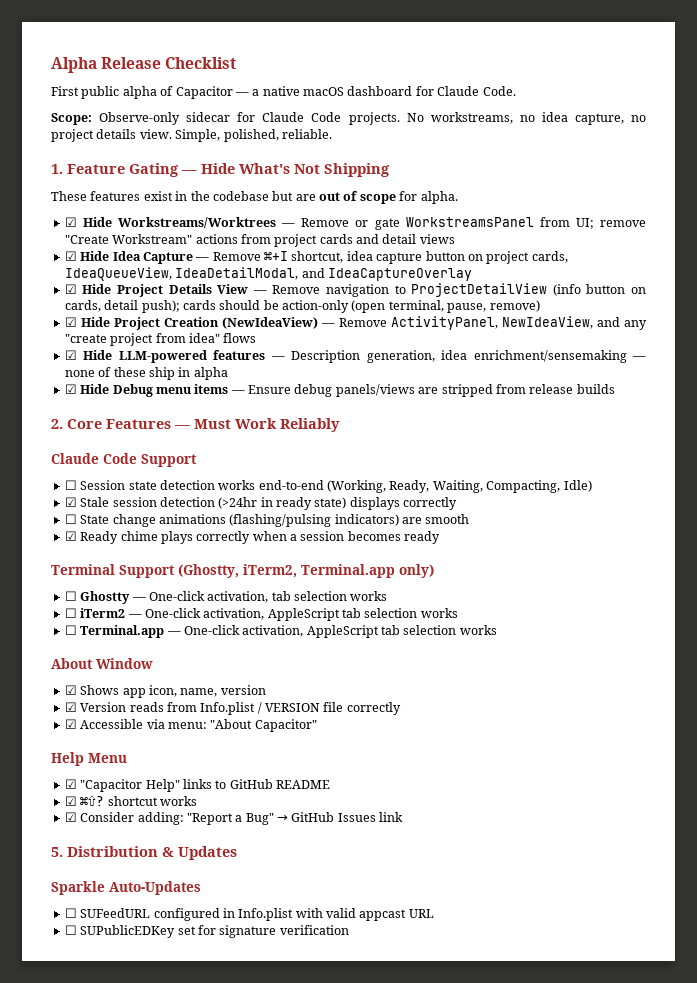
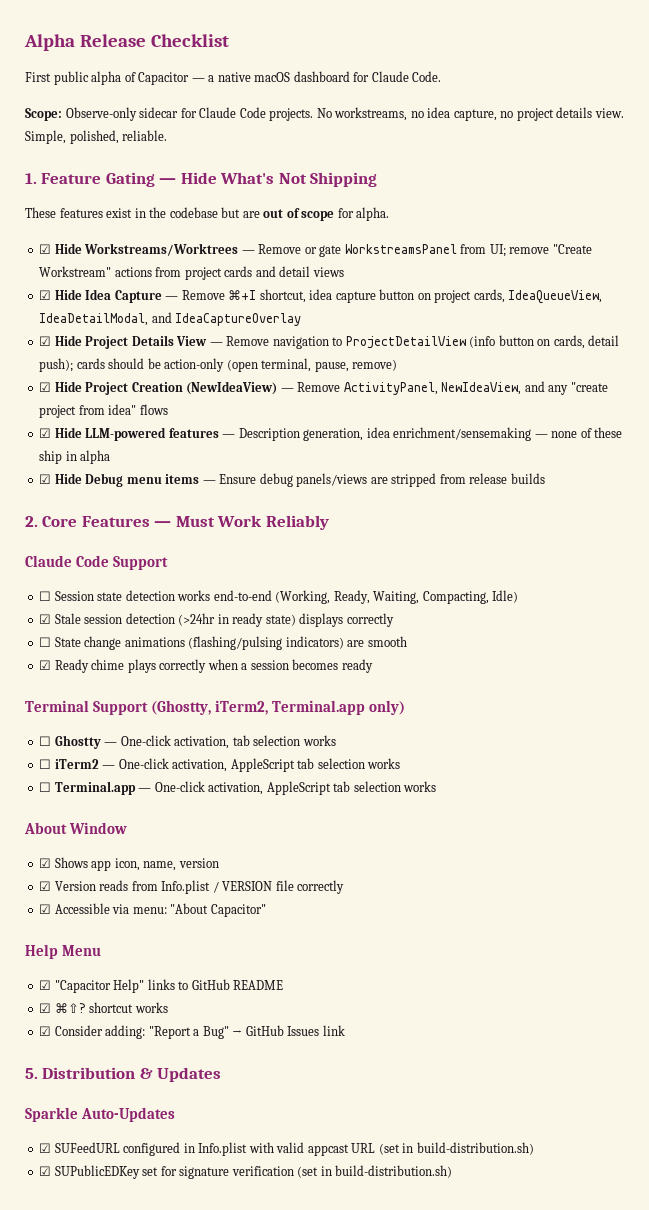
- ☐ SUFeedURL configured in Info.plist with valid appcast URL
- ☐ SUPublicEDKey set for signature verification
+ ☑ SUFeedURL configured in Info.plist with valid appcast URL (set in build-distribution.sh)
+ ☑ SUPublicEDKey set for signature verification (set in build-distribution.sh)

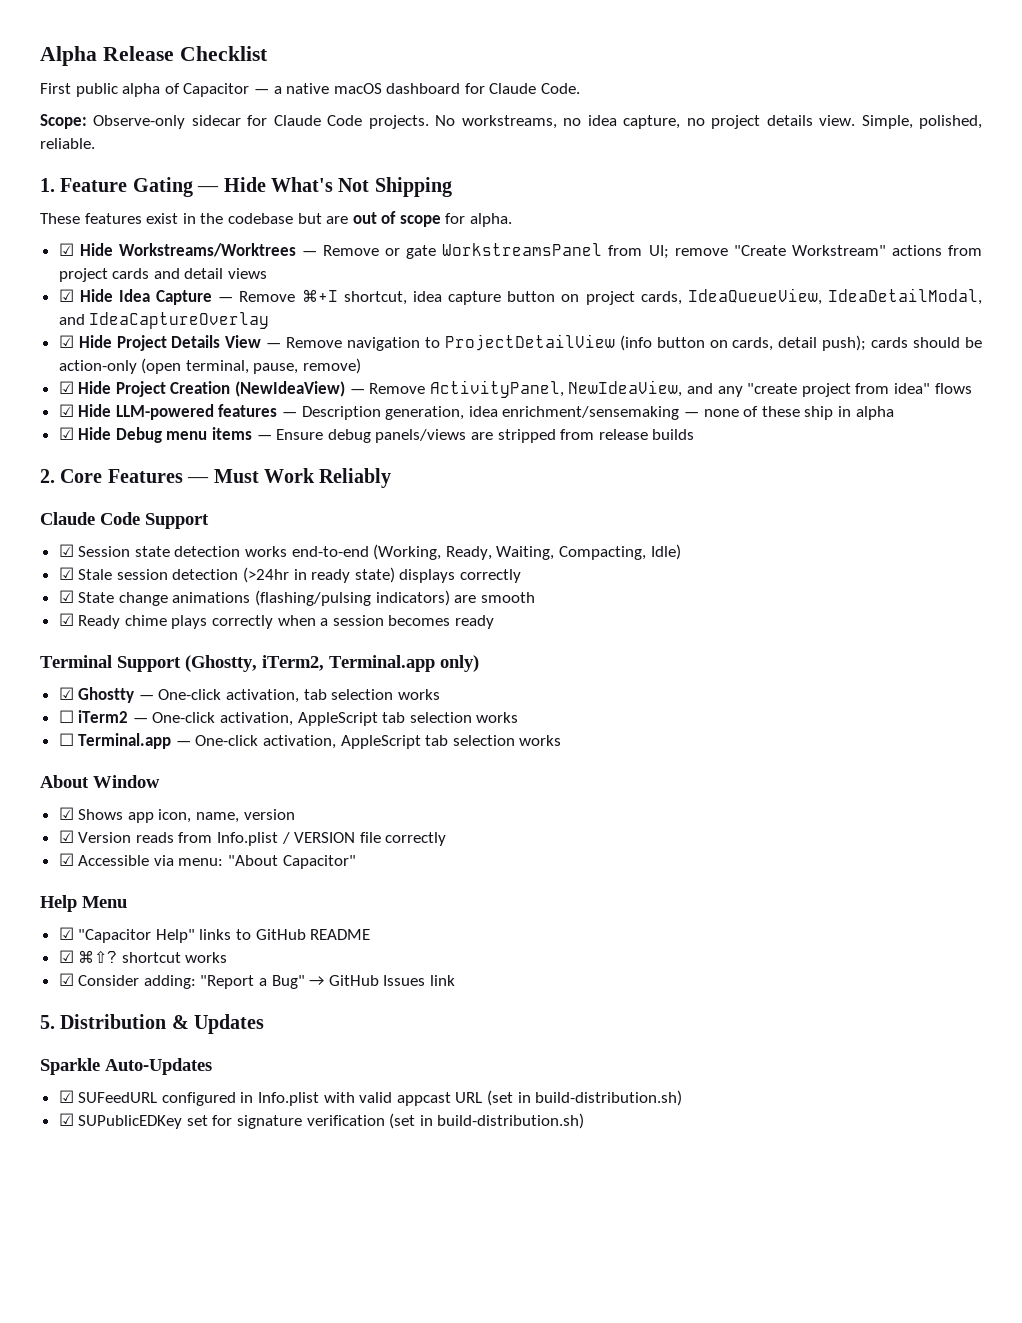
- ☐ Session state detection works end-to-end (Working, Ready, Waiting, Compacting, Idle)
+ ☑ Session state detection works end-to-end (Working, Ready, Waiting, Compacting, Idle)
- ☐ State change animations (flashing/pulsing indicators) are smooth
+ ☑ State change animations (flashing/pulsing indicators) are smooth
- ☐ Ghostty — One-click activation, tab selection works
+ ☑ Ghostty — One-click activation, tab selection works

